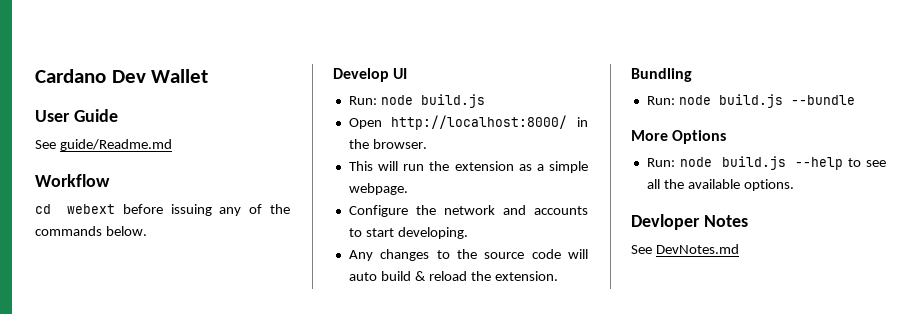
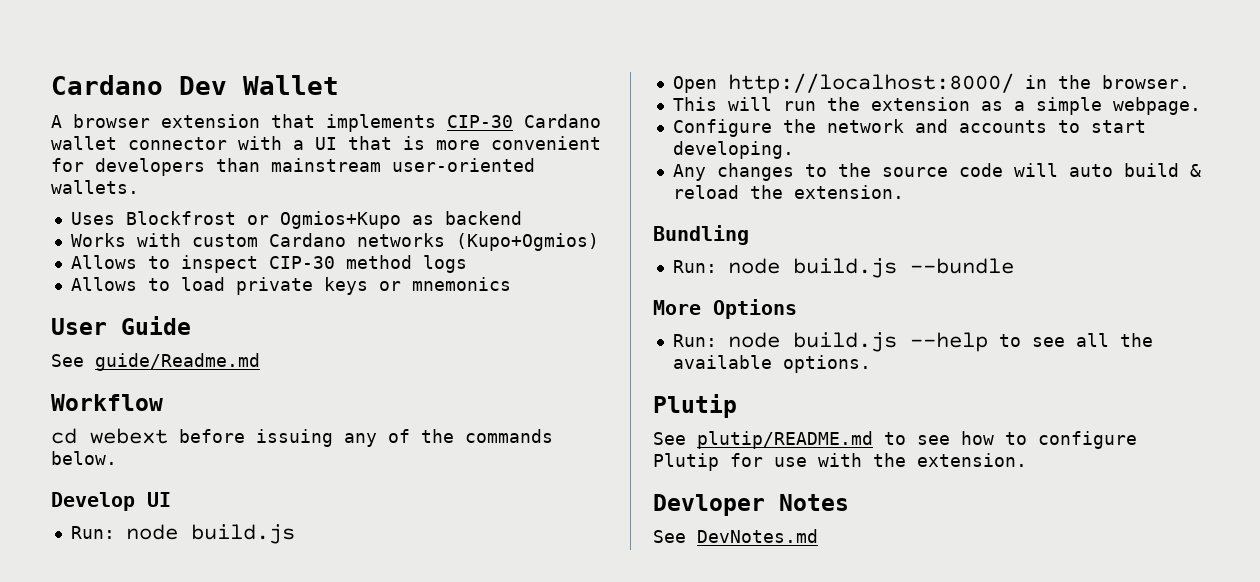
+ A browser extension that implements CIP-30 Cardano wallet connector with a UI that is more convenient for developers than mainstream user-oriented wallets.
+ Uses Blockfrost or Ogmios+Kupo as backend
+ Works with custom Cardano networks (Kupo+Ogmios)
+ Allows to inspect CIP-30 method logs
+ Allows to load private keys or mnemonics
  Run: node build.js --help to see all the available options.
+ Plutip
+ See plutip/README.md to see how to configure Plutip for use with the extension.

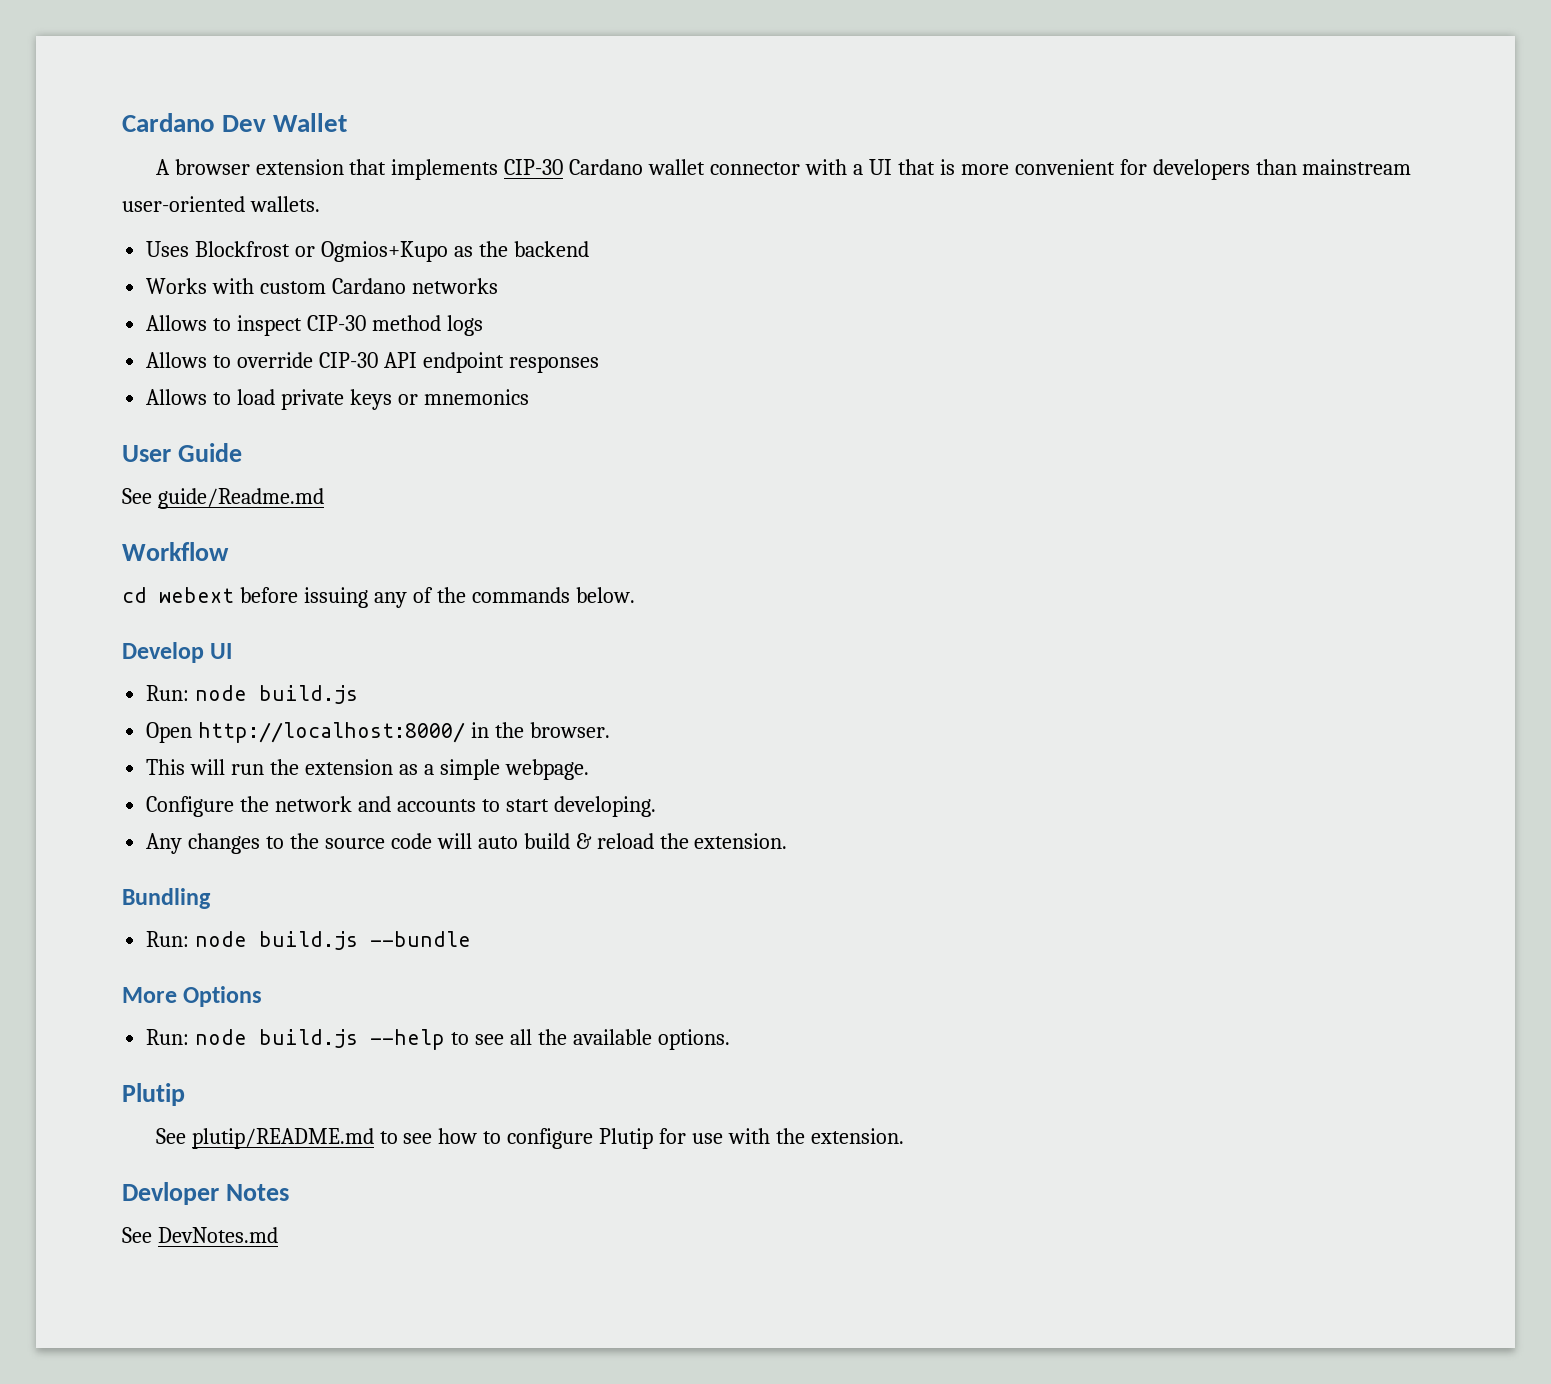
- Uses Blockfrost or Ogmios+Kupo as backend
+ Uses Blockfrost or Ogmios+Kupo as the backend
- Works with custom Cardano networks (Kupo+Ogmios)
+ Works with custom Cardano networks
+ Allows to override CIP-30 API endpoint responses

